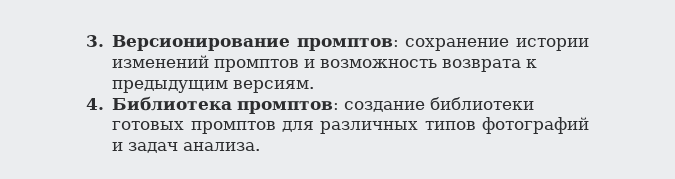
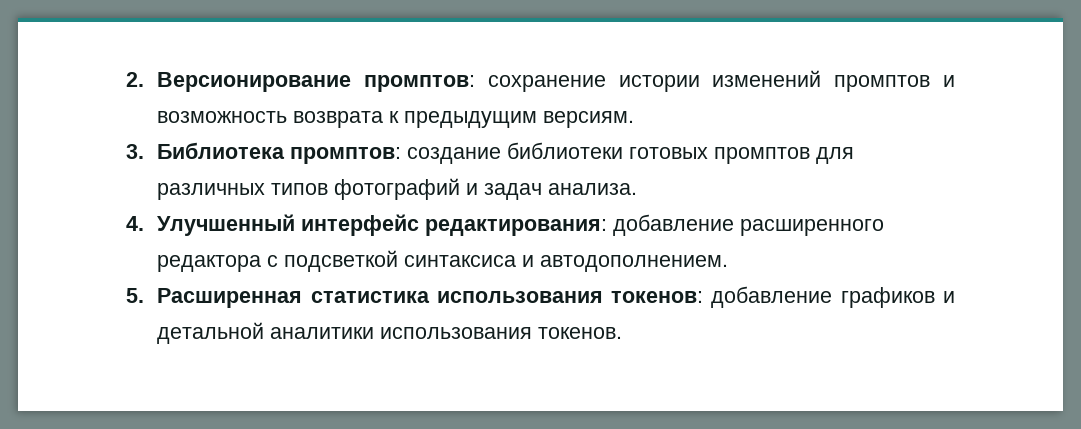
- 3. Версионирование промптов: сохранение истории изменений промптов и возможность возврата к предыдущим версиям.
+ 2. Версионирование промптов: сохранение истории изменений промптов и возможность возврата к предыдущим версиям.
- 4. Библиотека промптов: создание библиотеки готовых промптов для различных типов фотографий и задач анализа.
+ 3. Библиотека промптов: создание библиотеки готовых промптов для различных типов фотографий и задач анализа.
+ 4. Улучшенный интерфейс редактирования: добавление расширенного редактора с подсветкой синтаксиса и автодополнением.
+ 5. Расширенная статистика использования токенов: добавление графиков и детальной аналитики использования токенов.

